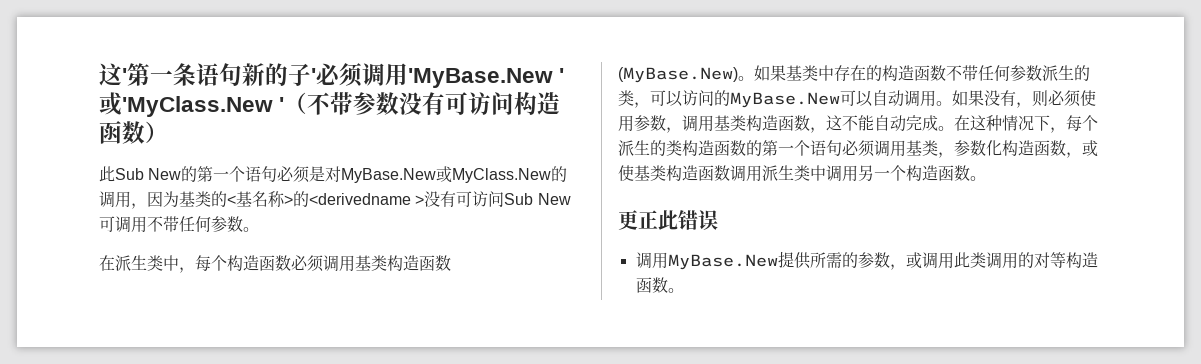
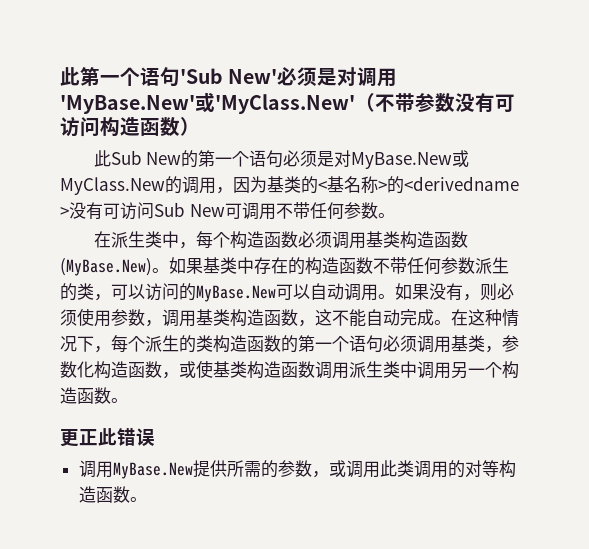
- 这'第一条语句新的子'必须调用'MyBase.New '或'MyClass.New '（不带参数没有可访问构造函数）
+ 此第一个语句'Sub New'必须是对调用'MyBase.New'或'MyClass.New'（不带参数没有可访问构造函数）

